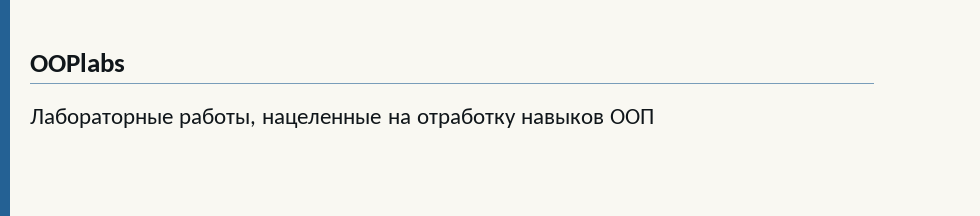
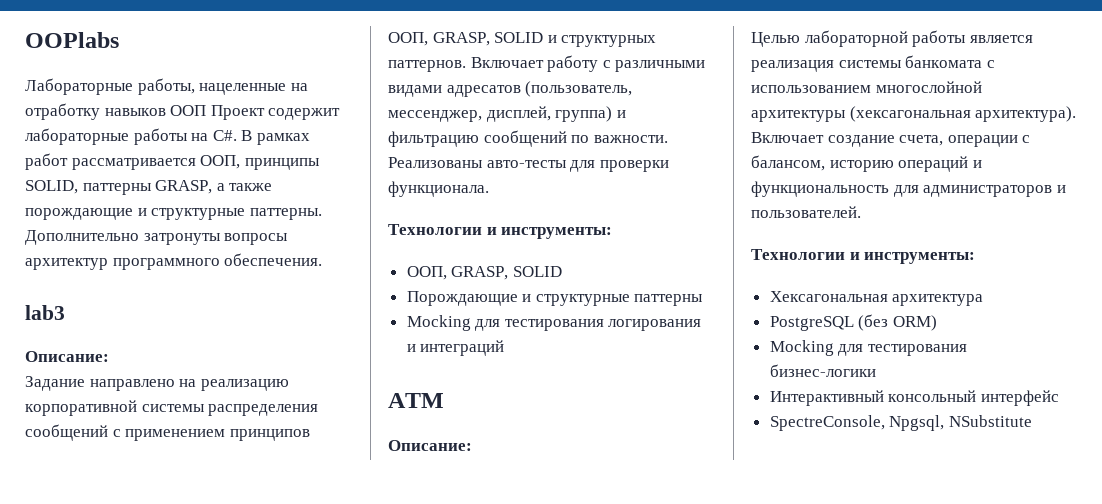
- Лабораторные работы, нацеленные на отработку навыков ООП
+ Лабораторные работы, нацеленные на отработку навыков ООП Проект содержит лабораторные работы на C#. В рамках работ рассматривается ООП, принципы SOLID, паттерны GRASP, а также порождающие и структурные паттерны. Дополнительно затронуты вопросы архитектур программного обеспечения.
+ lab3
+ Описание:
+ Задание направлено на реализацию корпоративной системы распределения сообщений с применением принципов ООП, GRASP, SOLID и структурных паттернов. Включает работу с различными видами адресатов (пользователь, мессенджер, дисплей, группа) и фильтрацию сообщений по важности. Реализованы авто-тесты для проверки функционала.
+ Технологии и инструменты:
+ ООП, GRASP, SOLID
+ Порождающие и структурные паттерны
+ Mocking для тестирования логирования и интеграций
+ ATM
+ Описание:
+ Целью лабораторной работы является реализация системы банкомата с использованием многослойной архитектуры (хексагональная архитектура). Включает создание счета, операции с балансом, историю операций и функциональность для администраторов и пользователей.
+ Технологии и инструменты:
+ Хексагональная архитектура
+ PostgreSQL (без ORM)
+ Mocking для тестирования бизнес-логики
+ Интерактивный консольный интерфейс
+ SpectreConsole, Npgsql, NSubstitute

